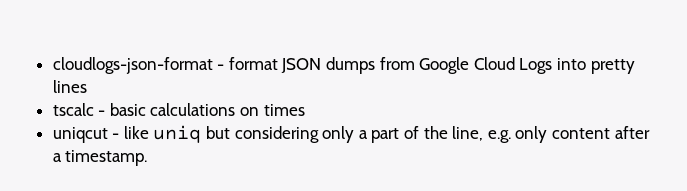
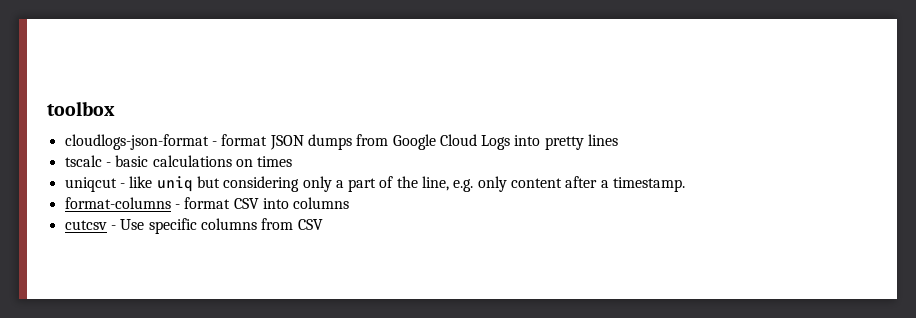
+ toolbox
+ format-columns - format CSV into columns
+ cutcsv - Use specific columns from CSV

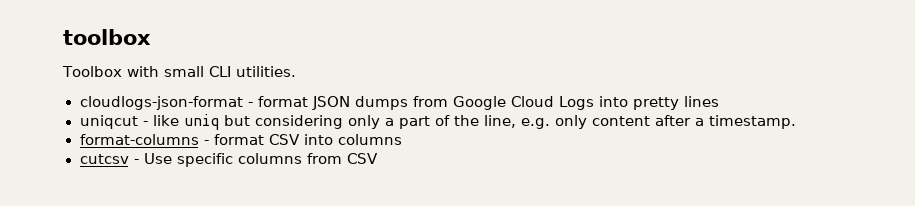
+ Toolbox with small CLI utilities.
- tscalc - basic calculations on times

